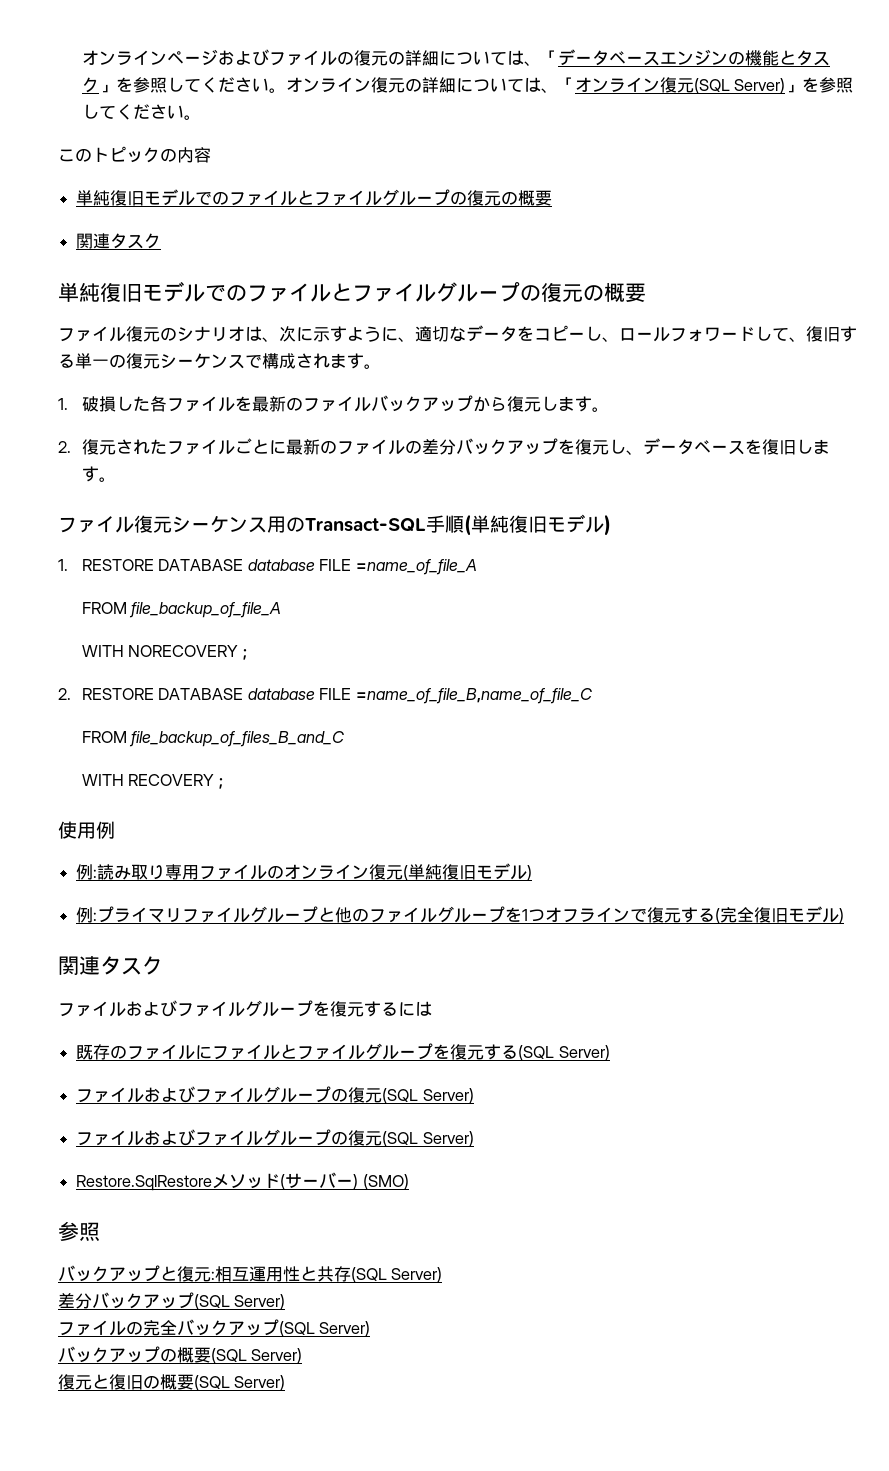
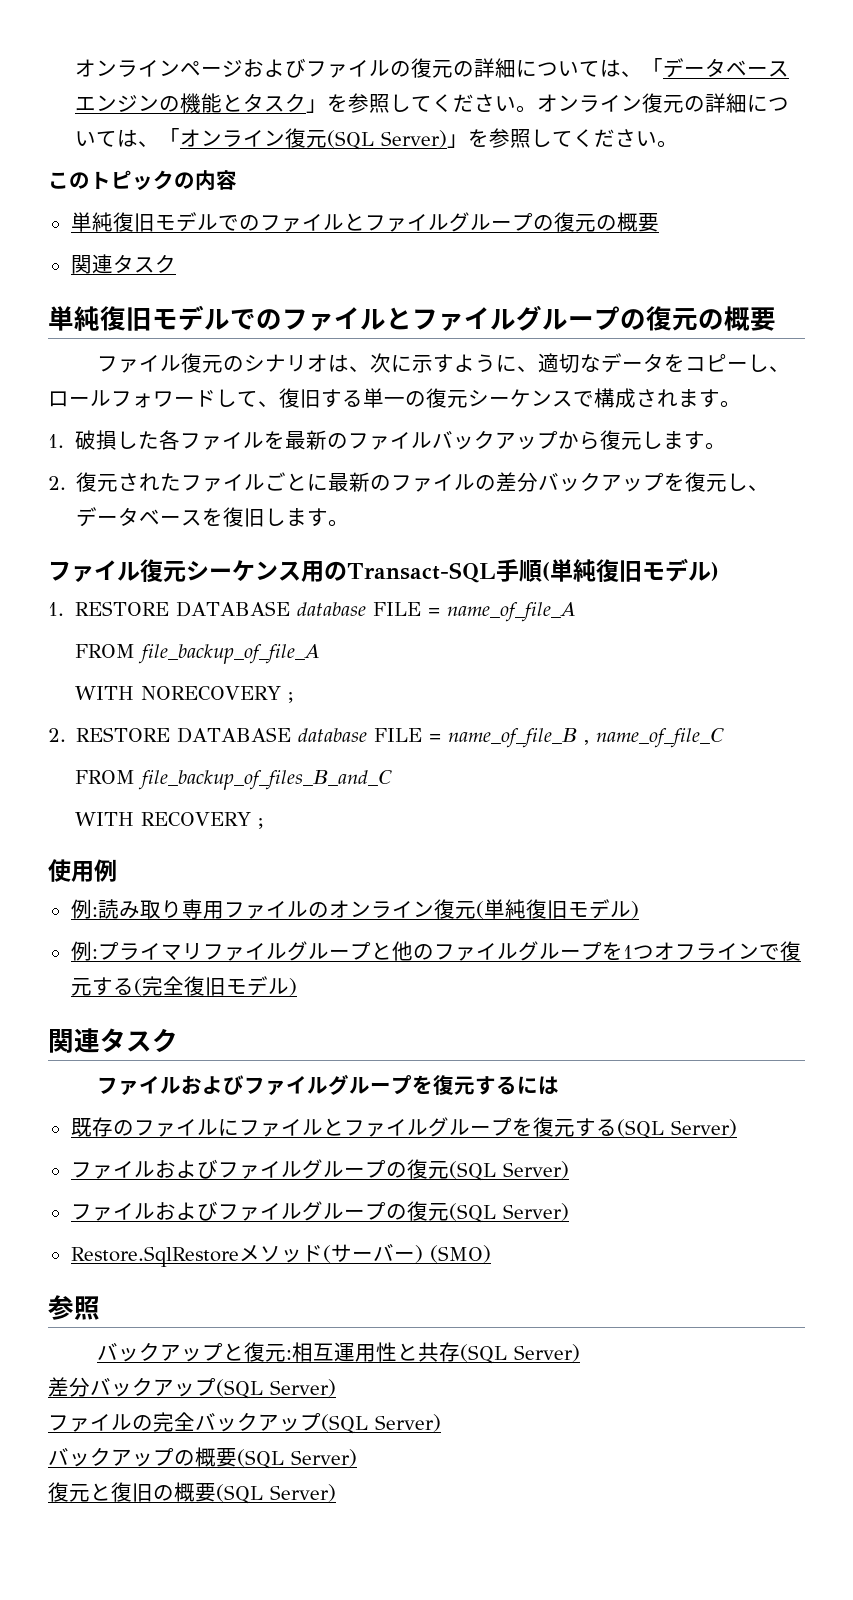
- 1. RESTORE DATABASE database FILE =name_of_file_A
+ 1. RESTORE DATABASE database FILE = name_of_file_A
- 2. RESTORE DATABASE database FILE =name_of_file_B,name_of_file_C
+ 2. RESTORE DATABASE database FILE = name_of_file_B , name_of_file_C

